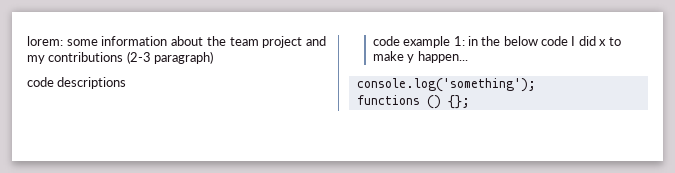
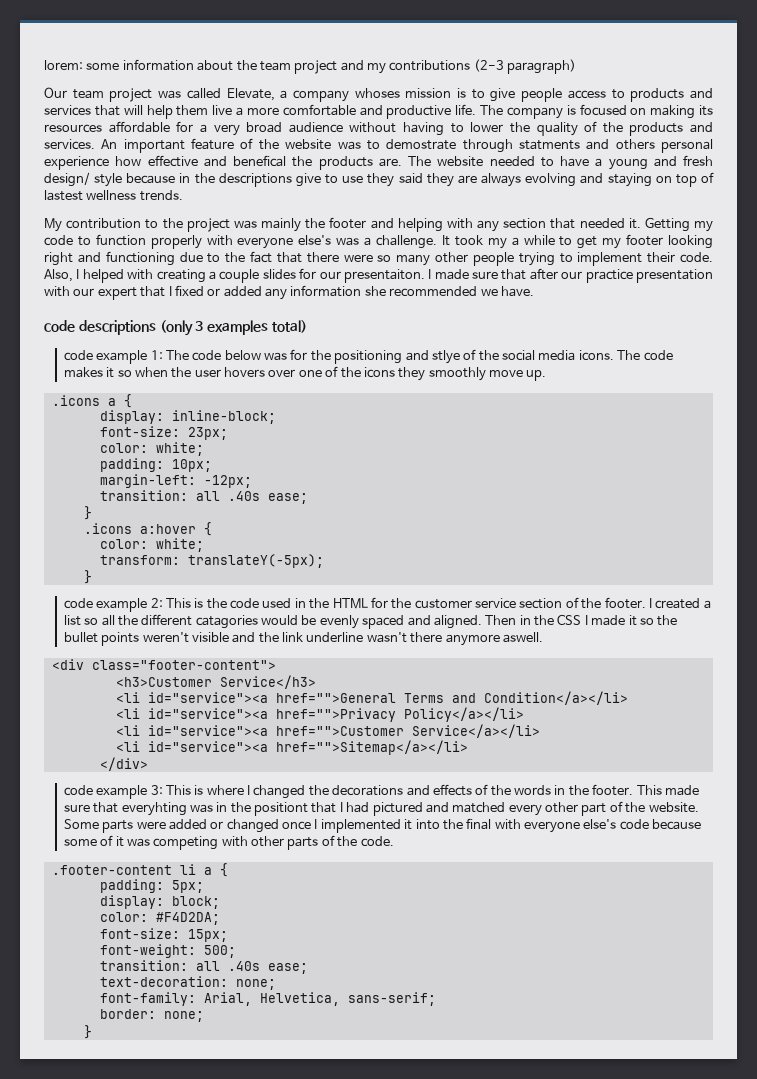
- code descriptions
- code example 1: in the below code I did x to make y happen...
- console.log('something');
- functions () {};
+ Our team project was called Elevate, a company whoses mission is to give people access to products and services that will help them live a more comfortable and productive life. The company is focused on making its resources affordable for a very broad audience without having to lower the quality of the products and services. An important feature of the website was to demostrate through statments and others personal experience how effective and benefical the products are. The website needed to have a young and fresh design/ style because in the descriptions give to use they said they are always evolving and staying on top of lastest wellness trends.
+ My contribution to the project was mainly the footer and helping with any section that needed it. Getting my code to function properly with everyone else's was a challenge. It took my a while to get my footer looking right and functioning due to the fact that there were so many other people trying to implement their code. Also, I helped with creating a couple slides for our presentaiton. I made sure that after our practice presentation with our expert that I fixed or added any information she recommended we have.
+ code descriptions (only 3 examples total)
+ code example 1: The code below was for the positioning and stlye of the social media icons. The code makes it so when the user hovers over one of the icons they smoothly move up.
+ .icons a {
+ display: inline-block;
+ font-size: 23px;
+ color: white;
+ padding: 10px;
+ margin-left: -12px;
+ transition: all .40s ease;
+ }
+ .icons a:hover {
+ color: white;
+ transform: translateY(-5px);
+ }
+ code example 2: This is the code used in the HTML for the customer service section of the footer. I created a list so all the different catagories would be evenly spaced and aligned. Then in the CSS I made it so the bullet points weren't visible and the link underline wasn't there anymore aswell.
+ <div class="footer-content">
+ <h3>Customer Service</h3>
+ <li id="service"><a href="">General Terms and Condition</a></li>
+ <li id="service"><a href="">Privacy Policy</a></li>
+ <li id="service"><a href="">Customer Service</a></li>
+ <li id="service"><a href="">Sitemap</a></li>
+ </div>
+ code example 3: This is where I changed the decorations and effects of the words in the footer. This made sure that everyhting was in the positiont that I had pictured and matched every other part of the website. Some parts were added or changed once I implemented it into the final with everyone else's code because some of it was competing with other parts of the code.
+ .footer-content li a {
+ padding: 5px;
+ display: block;
+ color: #F4D2DA;
+ font-size: 15px;
+ font-weight: 500;
+ transition: all .40s ease;
+ text-decoration: none;
+ font-family: Arial, Helvetica, sans-serif;
+ border: none;
+ }

